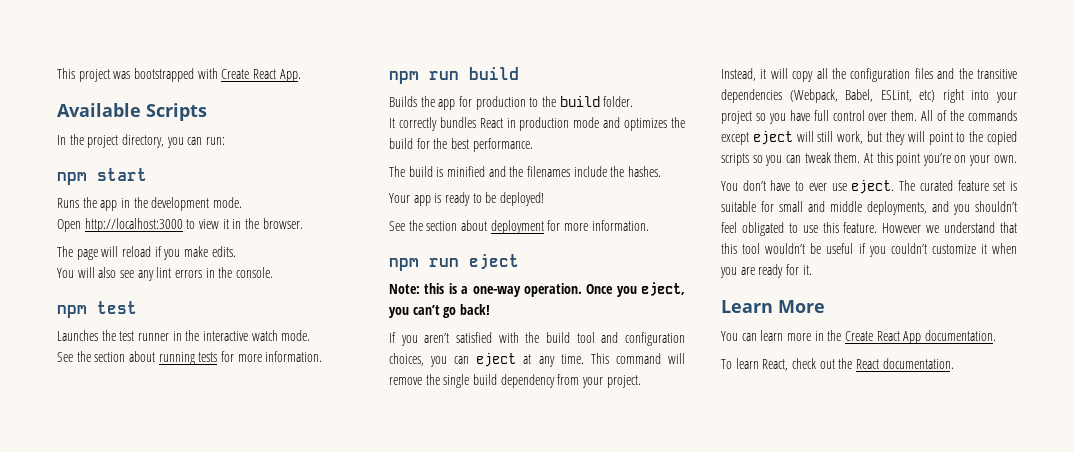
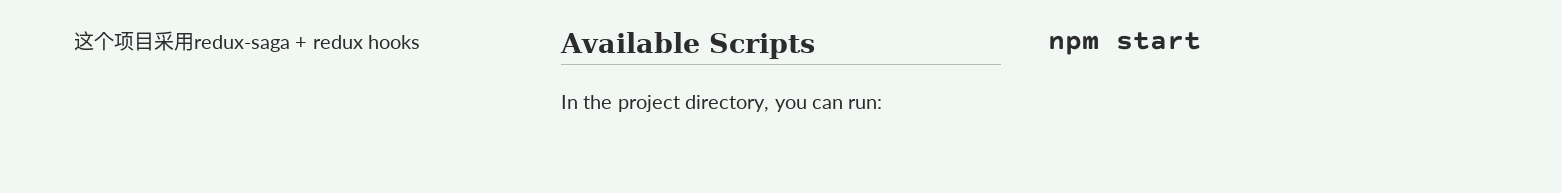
- This project was bootstrapped with Create React App.
+ 这个项目采用redux-saga + redux hooks
- Runs the app in the development mode.
- Open http://localhost:3000 to view it in the browser.
- The page will reload if you make edits.
- You will also see any lint errors in the console.
- npm test
- Launches the test runner in the interactive watch mode.
- See the section about running tests for more information.
- npm run build
- Builds the app for production to the build folder.
- It correctly bundles React in production mode and optimizes the build for the best performance.
- The build is minified and the filenames include the hashes.
- Your app is ready to be deployed!
- See the section about deployment for more information.
- npm run eject
- Note: this is a one-way operation. Once you eject, you can’t go back!
- If you aren’t satisfied with the build tool and configuration choices, you can eject at any time. This command will remove the single build dependency from your project.
- Instead, it will copy all the configuration files and the transitive dependencies (Webpack, Babel, ESLint, etc) right into your project so you have full control over them. All of the commands except eject will still work, but they will point to the copied scripts so you can tweak them. At this point you’re on your own.
- You don’t have to ever use eject. The curated feature set is suitable for small and middle deployments, and you shouldn’t feel obligated to use this feature. However we understand that this tool wouldn’t be useful if you couldn’t customize it when you are ready for it.
- Learn More
- You can learn more in the Create React App documentation.
- To learn React, check out the React documentation.

